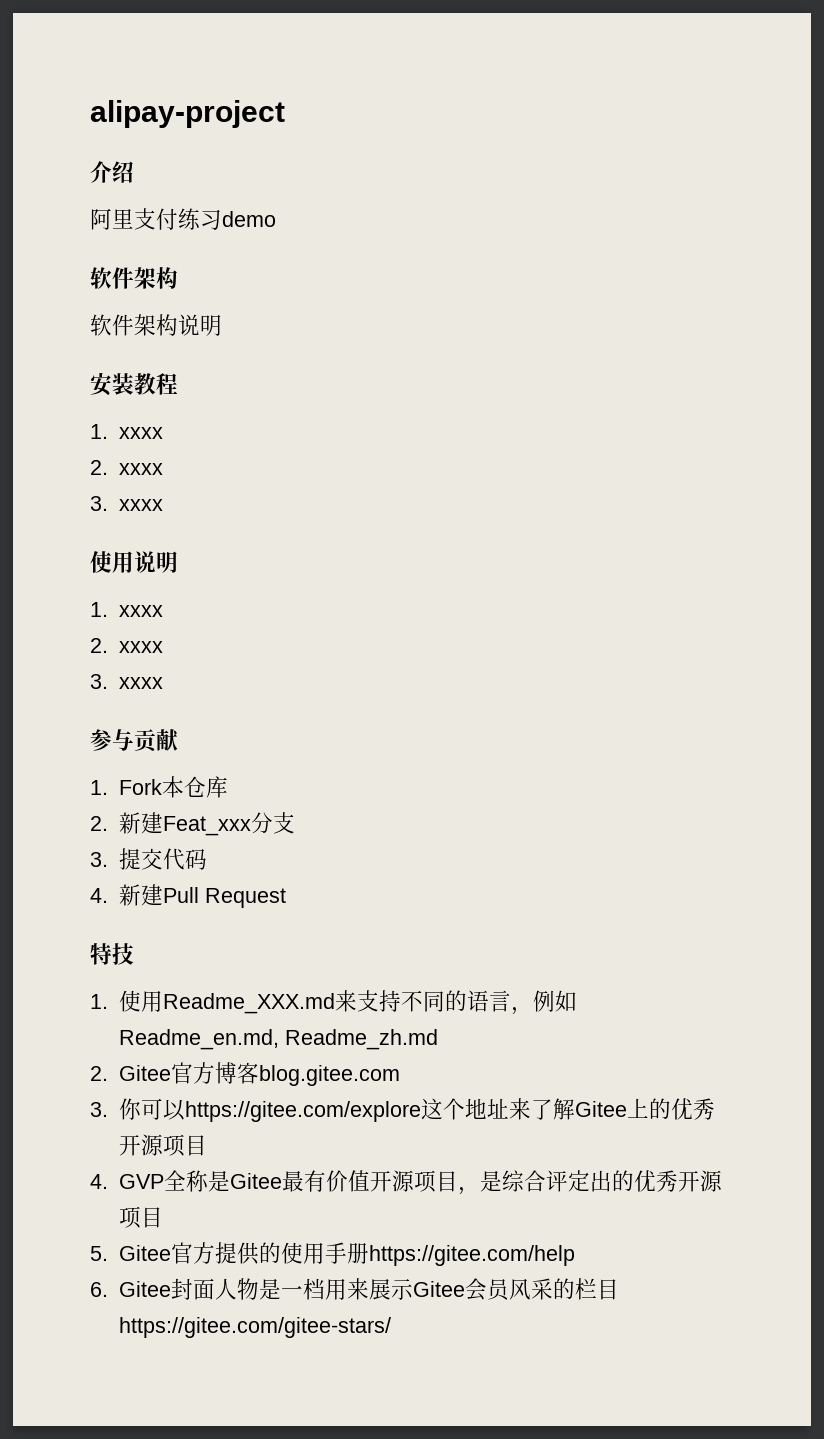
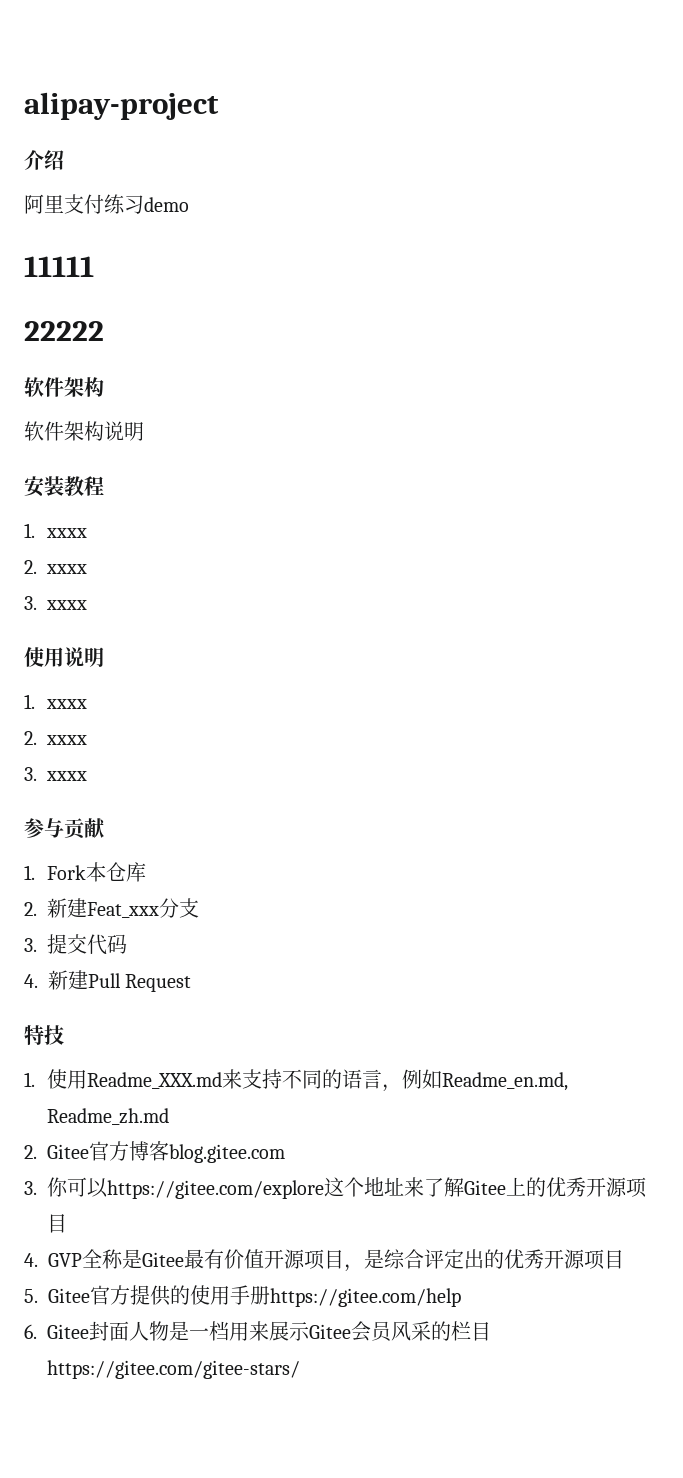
+ 11111
+ 22222

